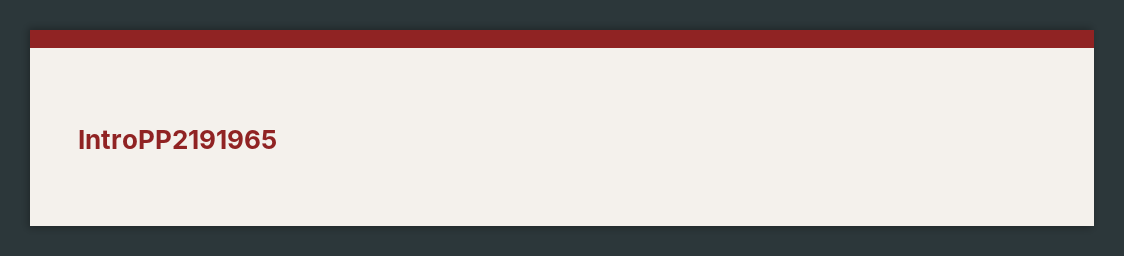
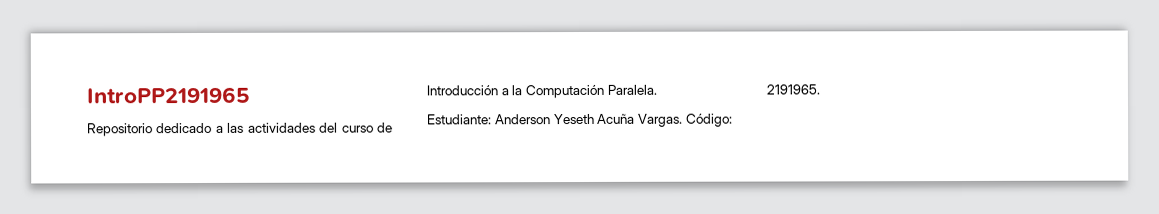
+ Repositorio dedicado a las actividades del curso de Introducción a la Computación Paralela.
+ Estudiante: Anderson Yeseth Acuña Vargas. Código: 2191965.

